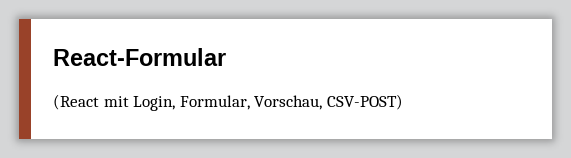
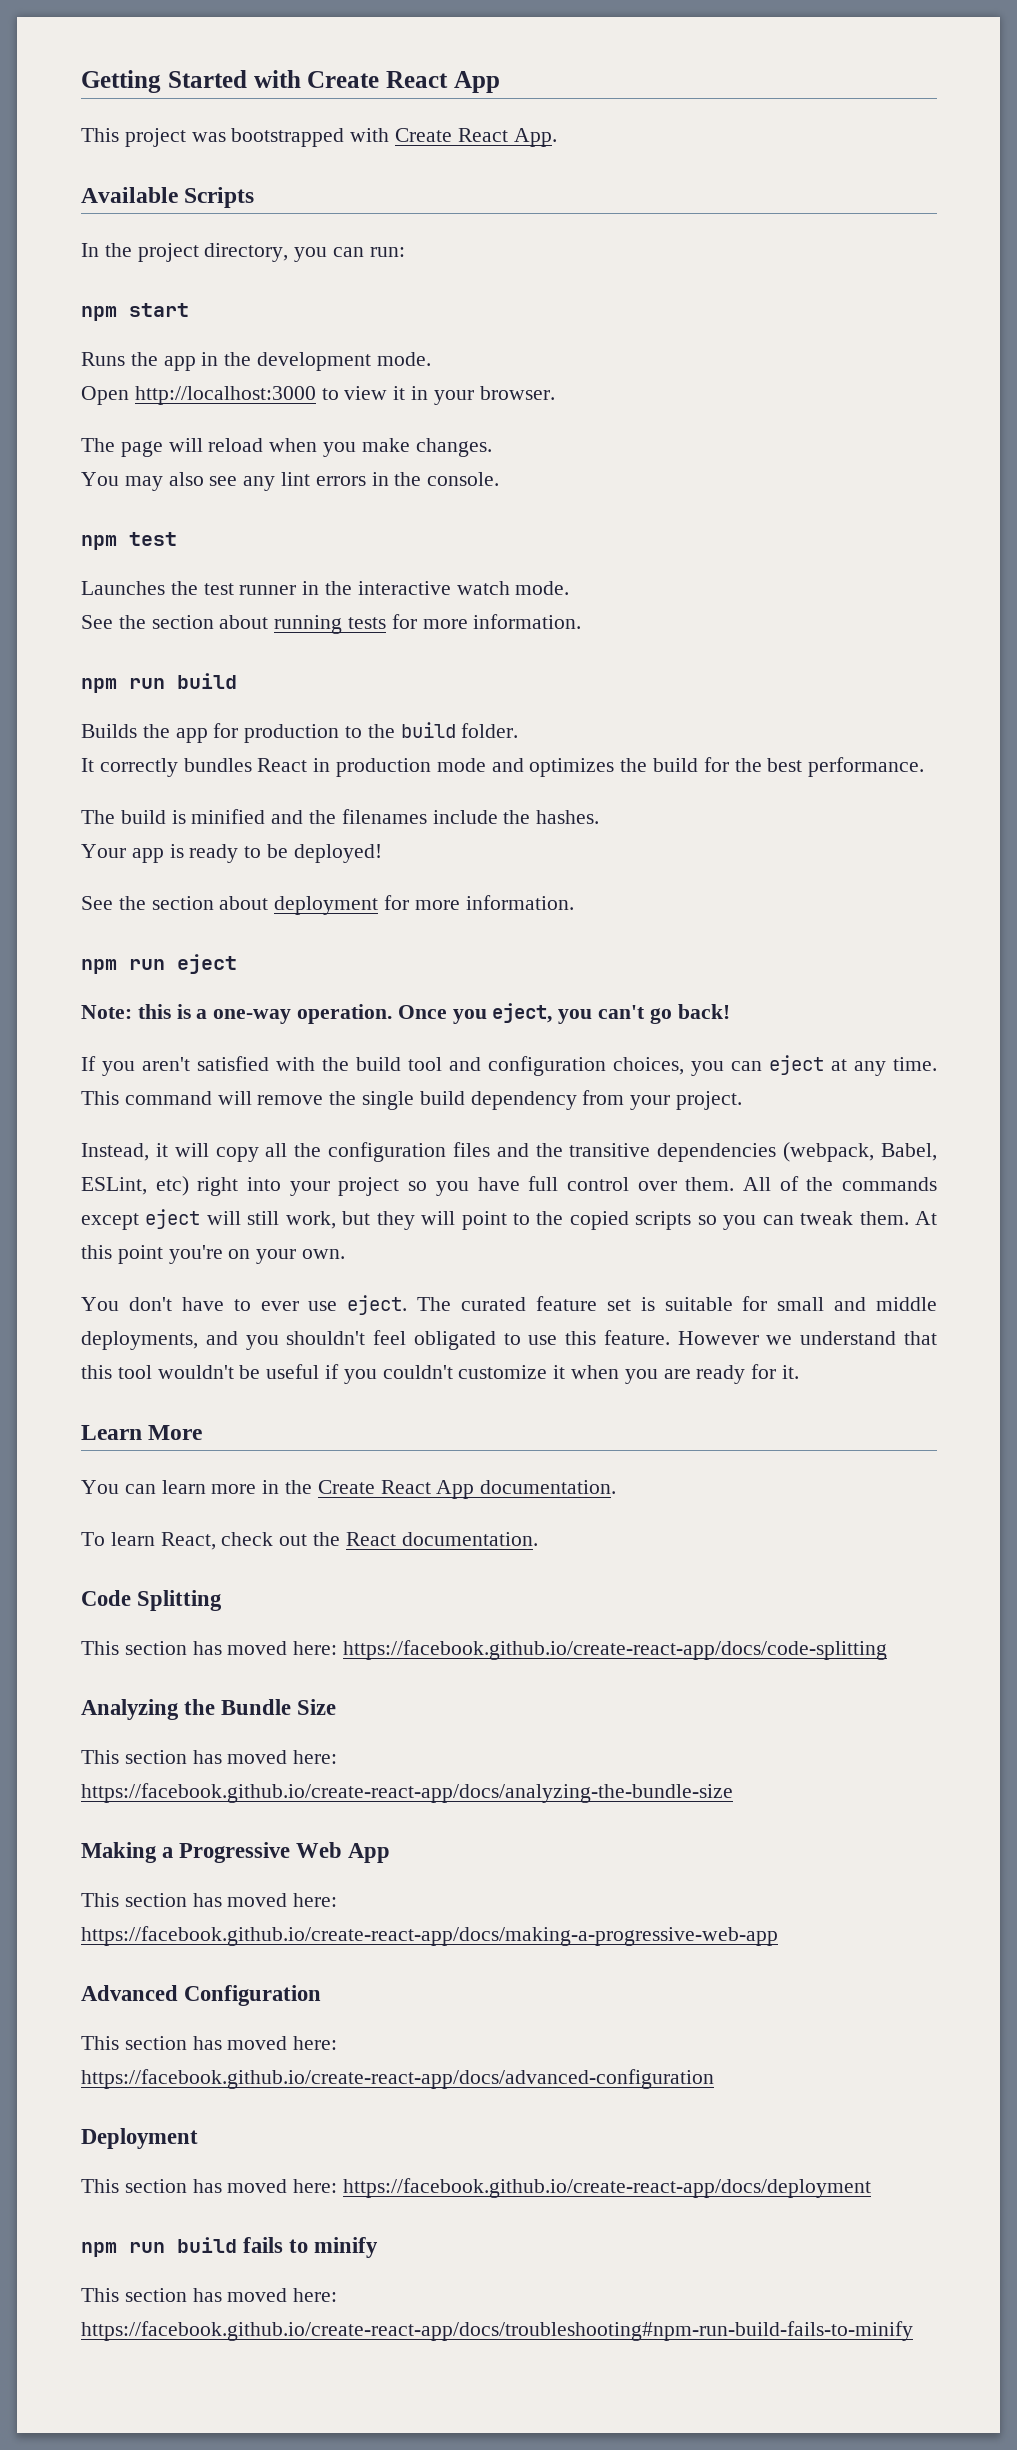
- React-Formular
- (React mit Login, Formular, Vorschau, CSV-POST)
+ Getting Started with Create React App
+ This project was bootstrapped with Create React App.
+ Available Scripts
+ In the project directory, you can run:
+ npm start
+ Runs the app in the development mode.
+ Open http://localhost:3000 to view it in your browser.
+ The page will reload when you make changes.
+ You may also see any lint errors in the console.
+ npm test
+ Launches the test runner in the interactive watch mode.
+ See the section about running tests for more information.
+ npm run build
+ Builds the app for production to the build folder.
+ It correctly bundles React in production mode and optimizes the build for the best performance.
+ The build is minified and the filenames include the hashes.
+ Your app is ready to be deployed!
+ See the section about deployment for more information.
+ npm run eject
+ Note: this is a one-way operation. Once you eject, you can't go back!
+ If you aren't satisfied with the build tool and configuration choices, you can eject at any time. This command will remove the single build dependency from your project.
+ Instead, it will copy all the configuration files and the transitive dependencies (webpack, Babel, ESLint, etc) right into your project so you have full control over them. All of the commands except eject will still work, but they will point to the copied scripts so you can tweak them. At this point you're on your own.
+ You don't have to ever use eject. The curated feature set is suitable for small and middle deployments, and you shouldn't feel obligated to use this feature. However we understand that this tool wouldn't be useful if you couldn't customize it when you are ready for it.
+ Learn More
+ You can learn more in the Create React App documentation.
+ To learn React, check out the React documentation.
+ Code Splitting
+ This section has moved here: https://facebook.github.io/create-react-app/docs/code-splitting
+ Analyzing the Bundle Size
+ This section has moved here: https://facebook.github.io/create-react-app/docs/analyzing-the-bundle-size
+ Making a Progressive Web App
+ This section has moved here: https://facebook.github.io/create-react-app/docs/making-a-progressive-web-app
+ Advanced Configuration
+ This section has moved here: https://facebook.github.io/create-react-app/docs/advanced-configuration
+ Deployment
+ This section has moved here: https://facebook.github.io/create-react-app/docs/deployment
+ npm run build fails to minify
+ This section has moved here: https://facebook.github.io/create-react-app/docs/troubleshooting#npm-run-build-fails-to-minify

